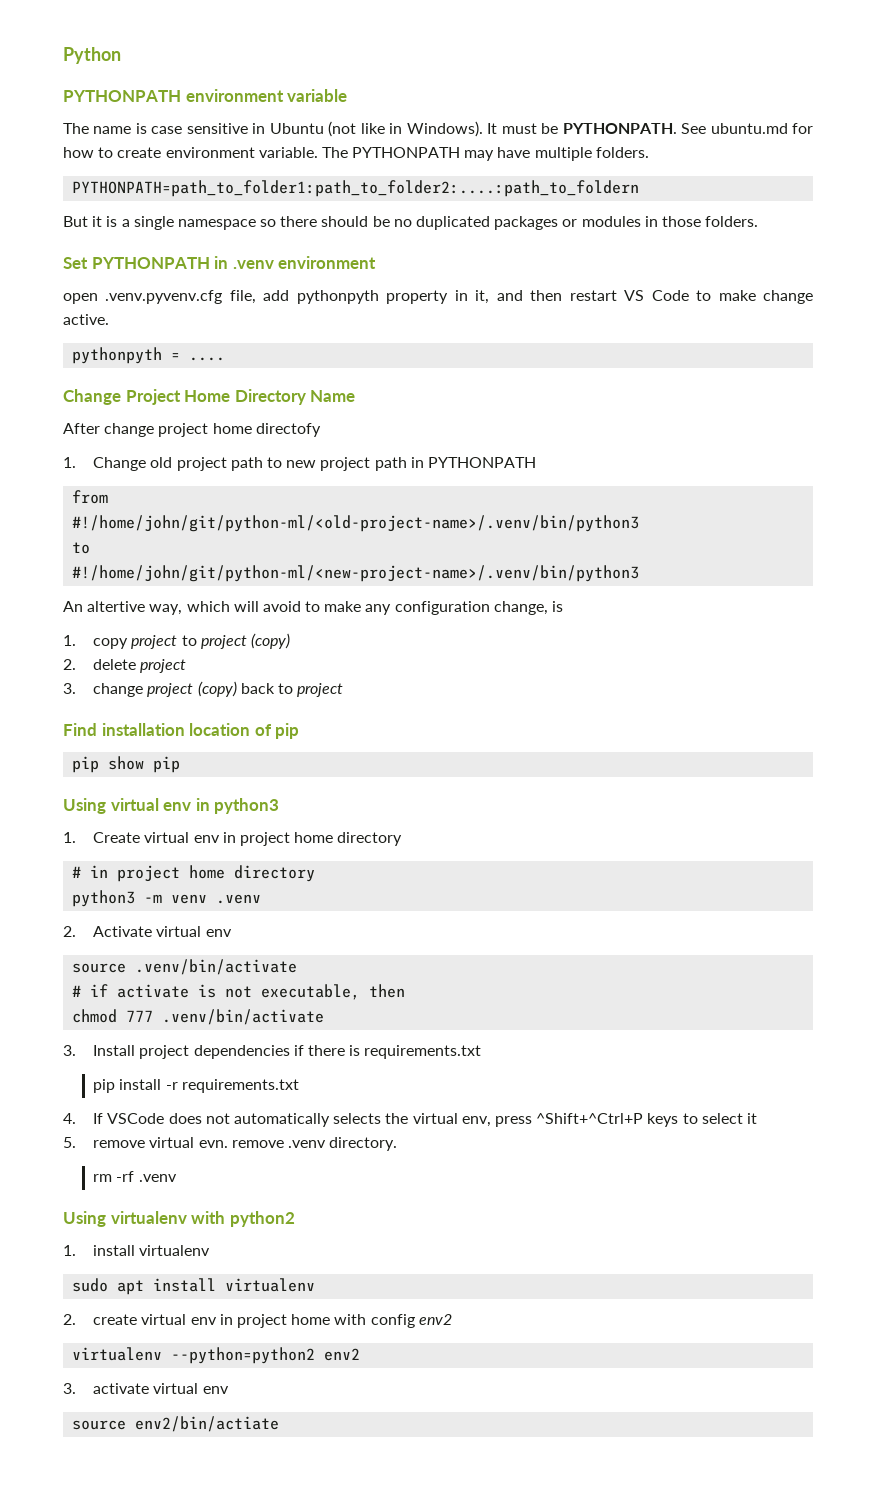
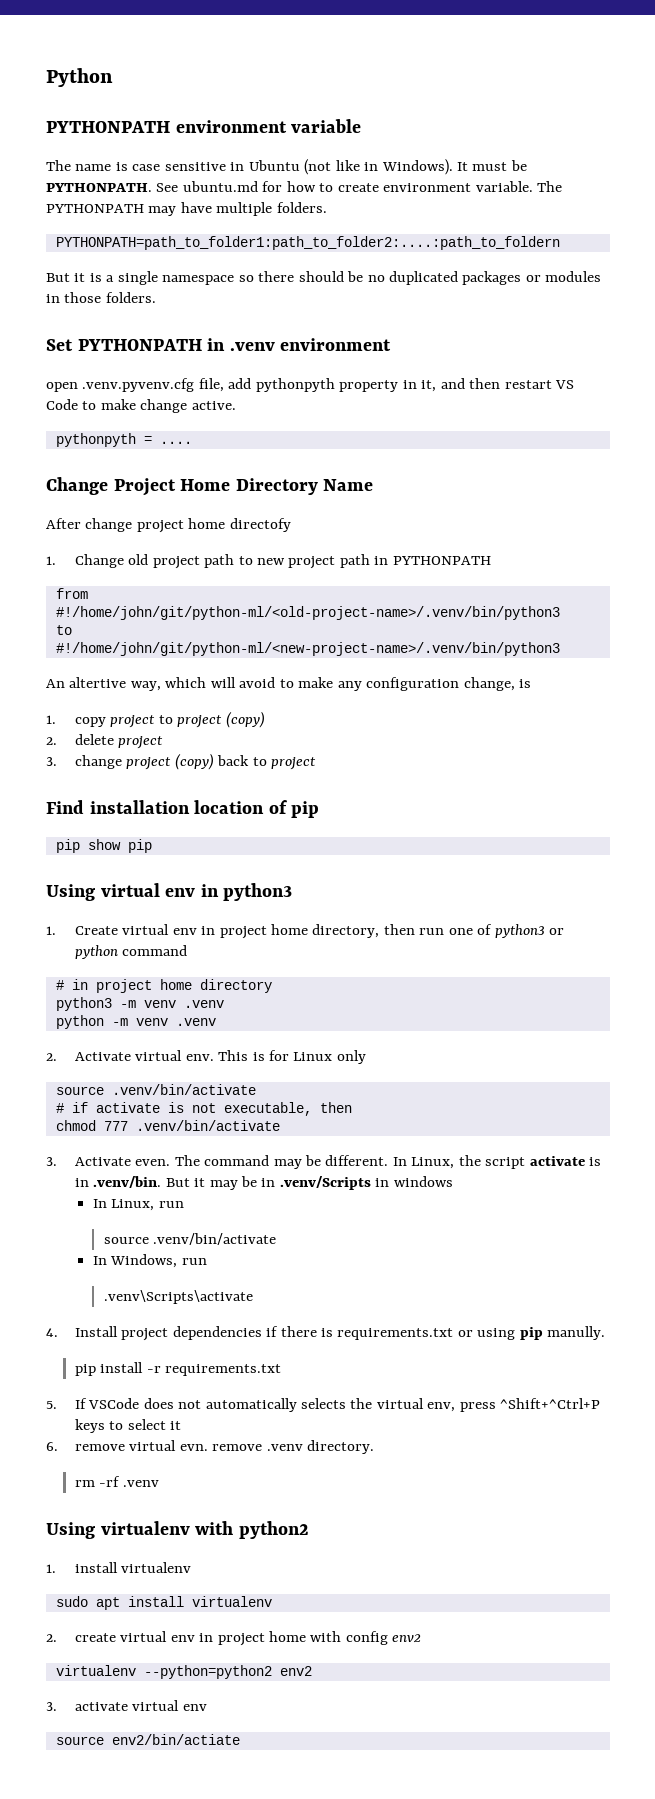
- 1. Create virtual env in project home directory
+ 1. Create virtual env in project home directory, then run one of python3 or python command
+ python -m venv .venv
- 2. Activate virtual env
+ 2. Activate virtual env. This is for Linux only
- 3. Install project dependencies if there is requirements.txt
+ 3. Activate even. The command may be different. In Linux, the script activate is in .venv/bin. But it may be in .venv/Scripts in windows
+ In Linux, run
+ source .venv/bin/activate
+ In Windows, run
+ .venv\Scripts\activate
+ 4. Install project dependencies if there is requirements.txt or using pip manully.
- 4. If VSCode does not automatically selects the virtual env, press ^Shift+^Ctrl+P keys to select it
+ 5. If VSCode does not automatically selects the virtual env, press ^Shift+^Ctrl+P keys to select it
- 5. remove virtual evn. remove .venv directory.
+ 6. remove virtual evn. remove .venv directory.

